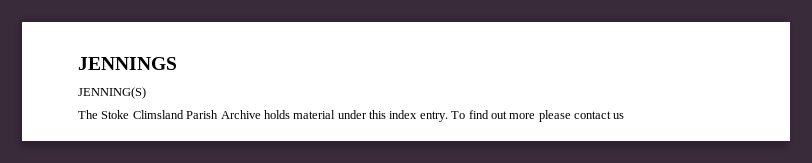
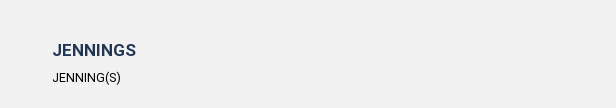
- The Stoke Climsland Parish Archive holds material under this index entry. To find out more please contact us

